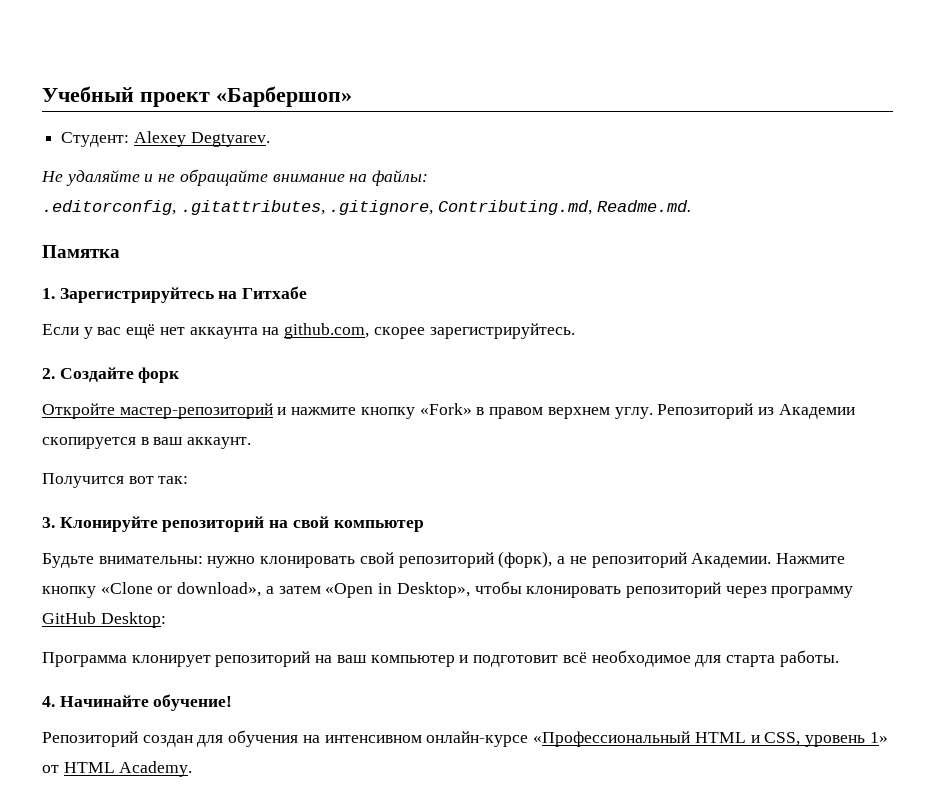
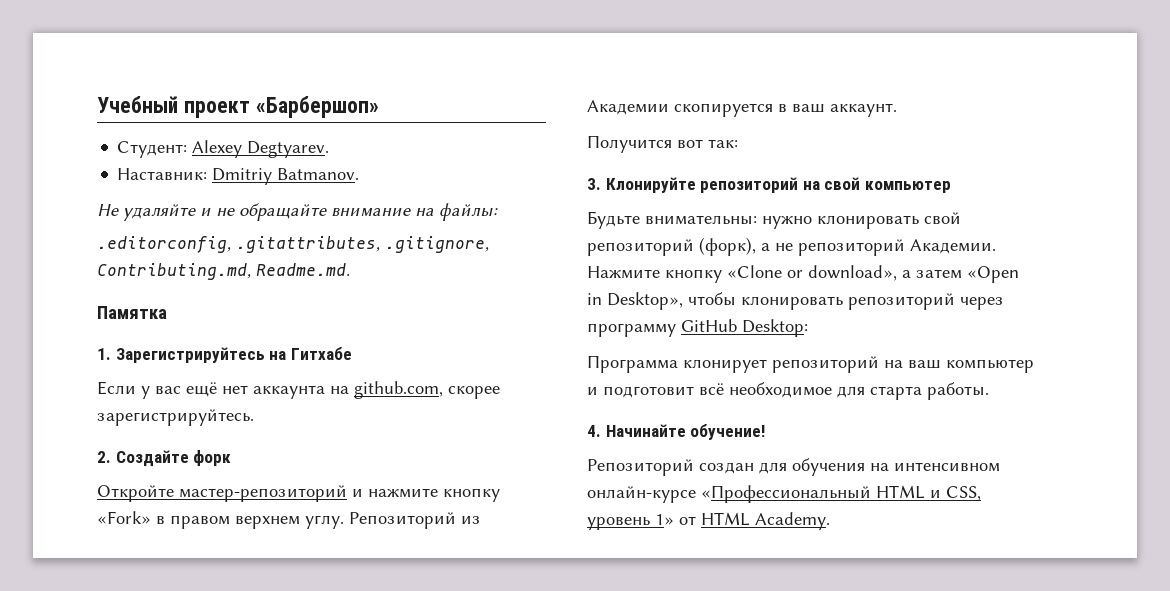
+ Наставник: Dmitriy Batmanov.

